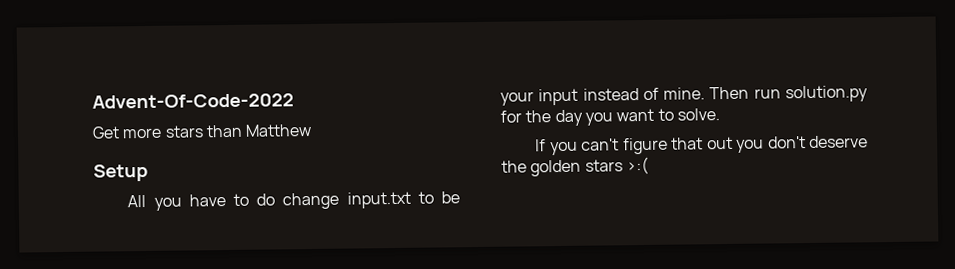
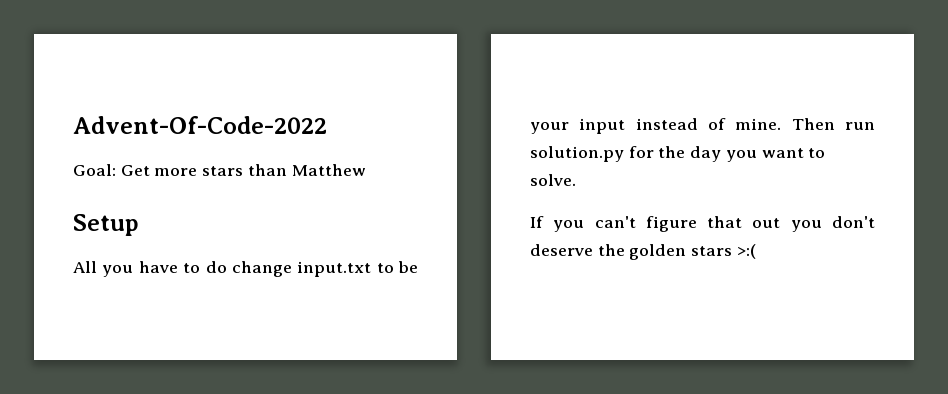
- Get more stars than Matthew
+ Goal: Get more stars than Matthew

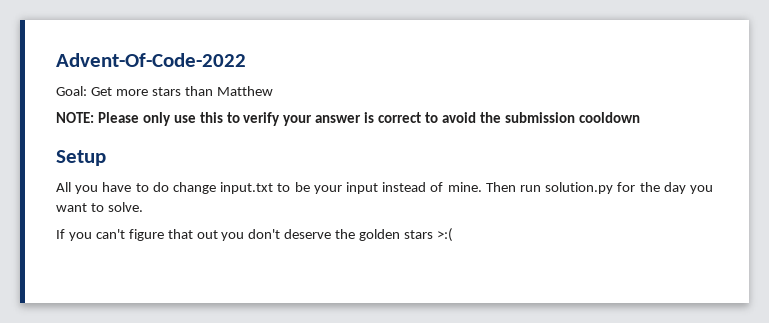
+ NOTE: Please only use this to verify your answer is correct to avoid the submission cooldown

